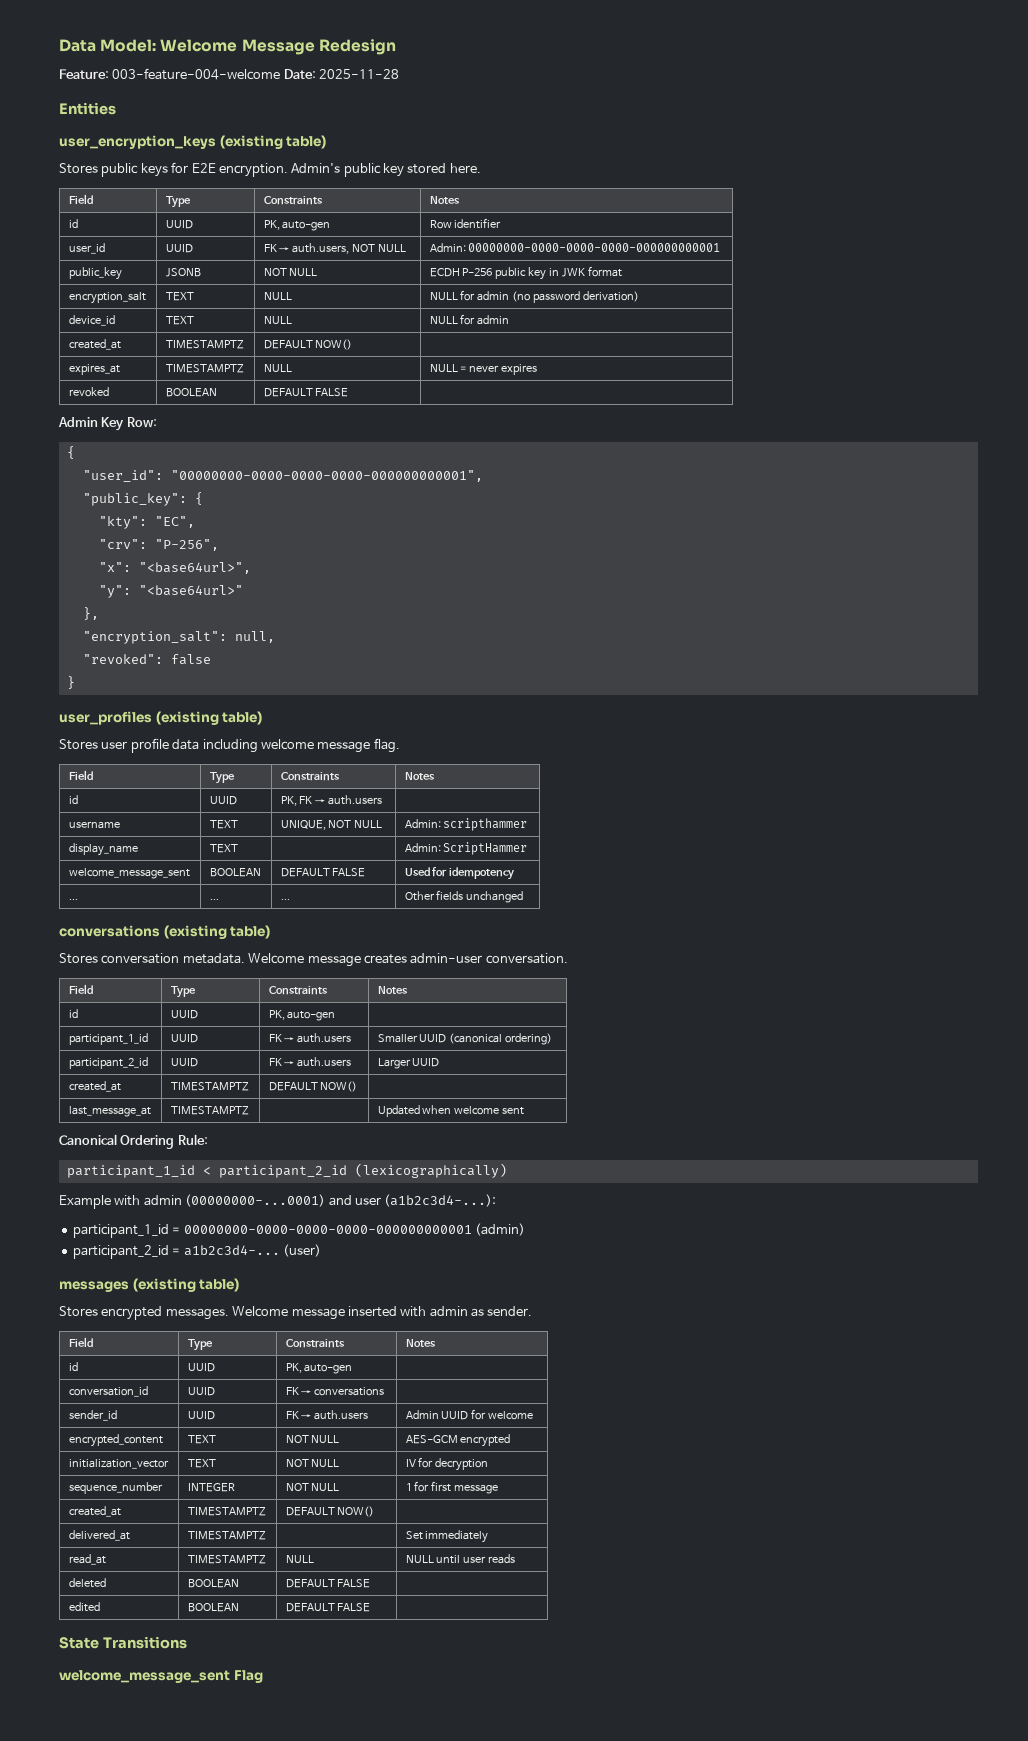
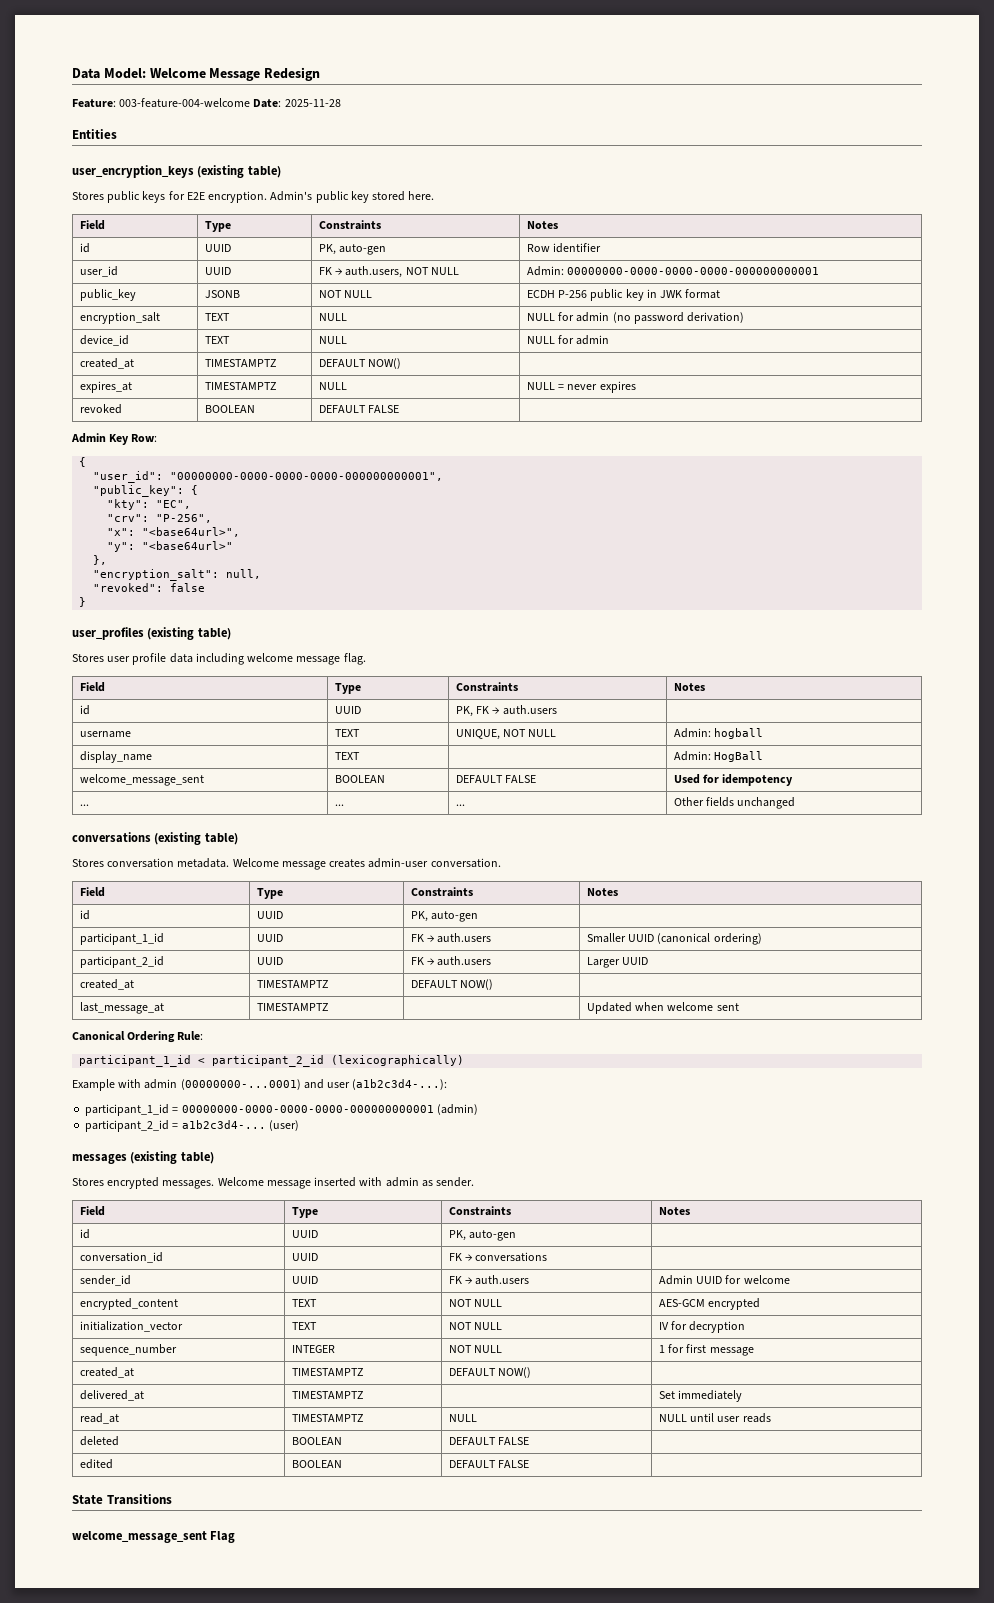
- username | TEXT | UNIQUE, NOT NULL | Admin: scripthammer
+ username | TEXT | UNIQUE, NOT NULL | Admin: hogball
- display_name | TEXT | | Admin: ScriptHammer
+ display_name | TEXT | | Admin: HogBall

